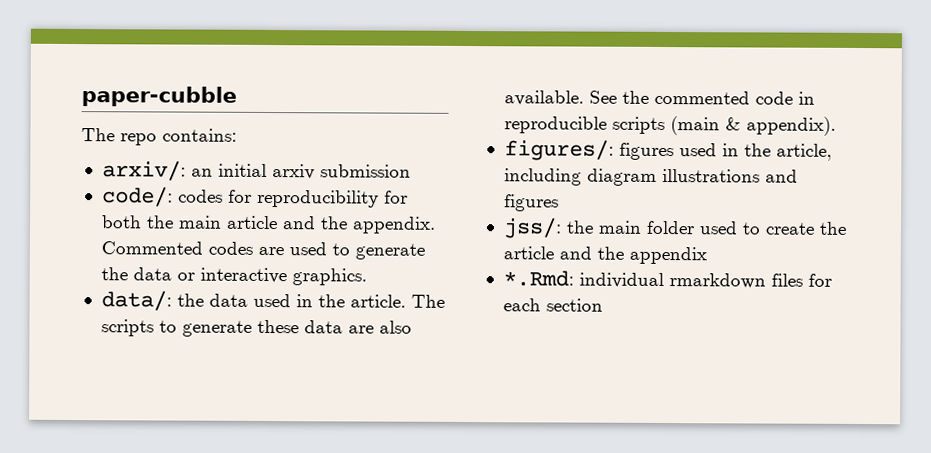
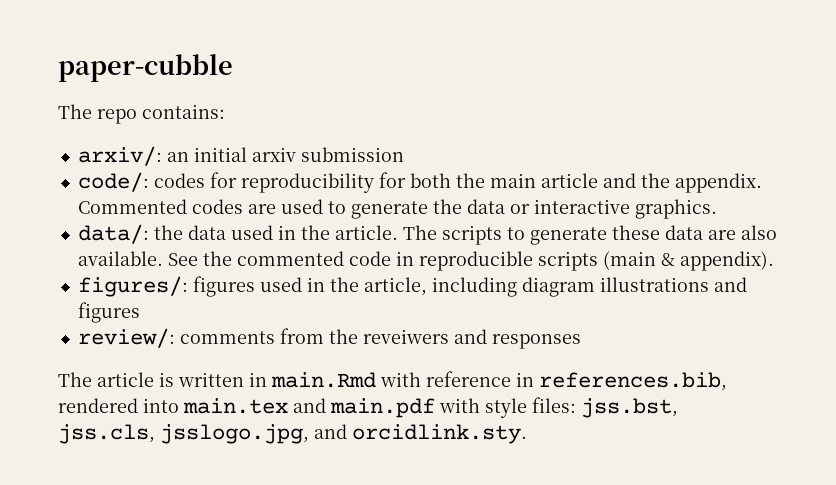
- jss/: the main folder used to create the article and the appendix
- *.Rmd: individual rmarkdown files for each section
+ review/: comments from the reveiwers and responses
+ The article is written in main.Rmd with reference in references.bib, rendered into main.tex and main.pdf with style files: jss.bst, jss.cls, jsslogo.jpg, and orcidlink.sty.

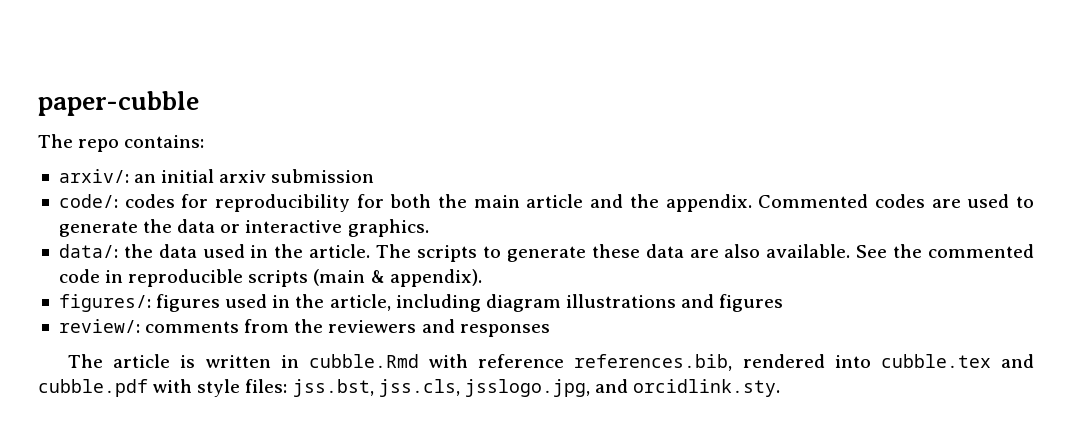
- review/: comments from the reveiwers and responses
+ review/: comments from the reviewers and responses
- The article is written in main.Rmd with reference in references.bib, rendered into main.tex and main.pdf with style files: jss.bst, jss.cls, jsslogo.jpg, and orcidlink.sty.
+ The article is written in cubble.Rmd with reference references.bib, rendered into cubble.tex and cubble.pdf with style files: jss.bst, jss.cls, jsslogo.jpg, and orcidlink.sty.

